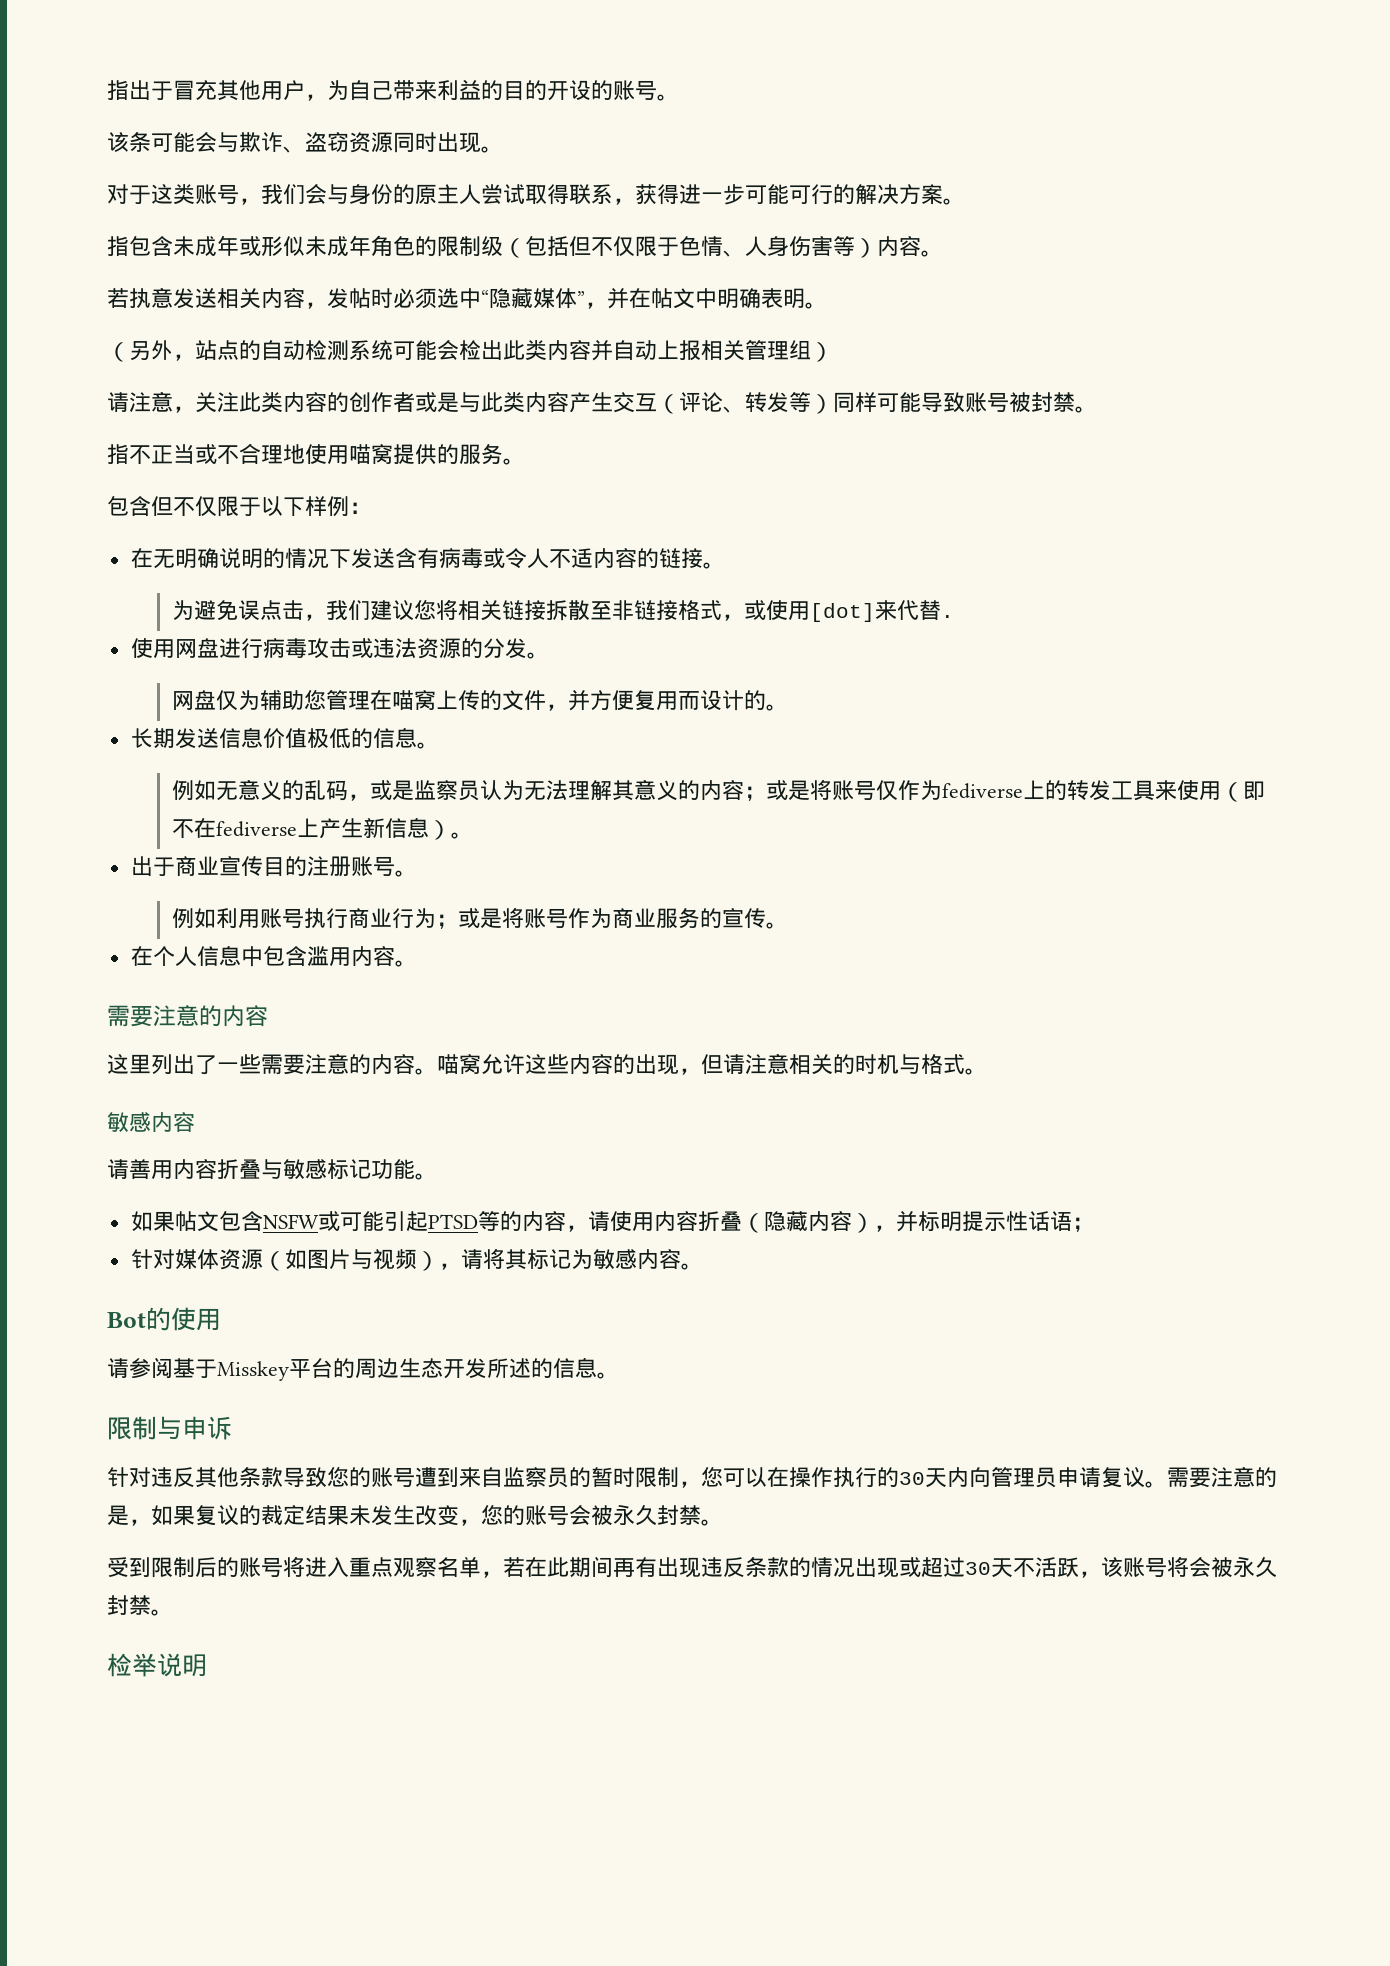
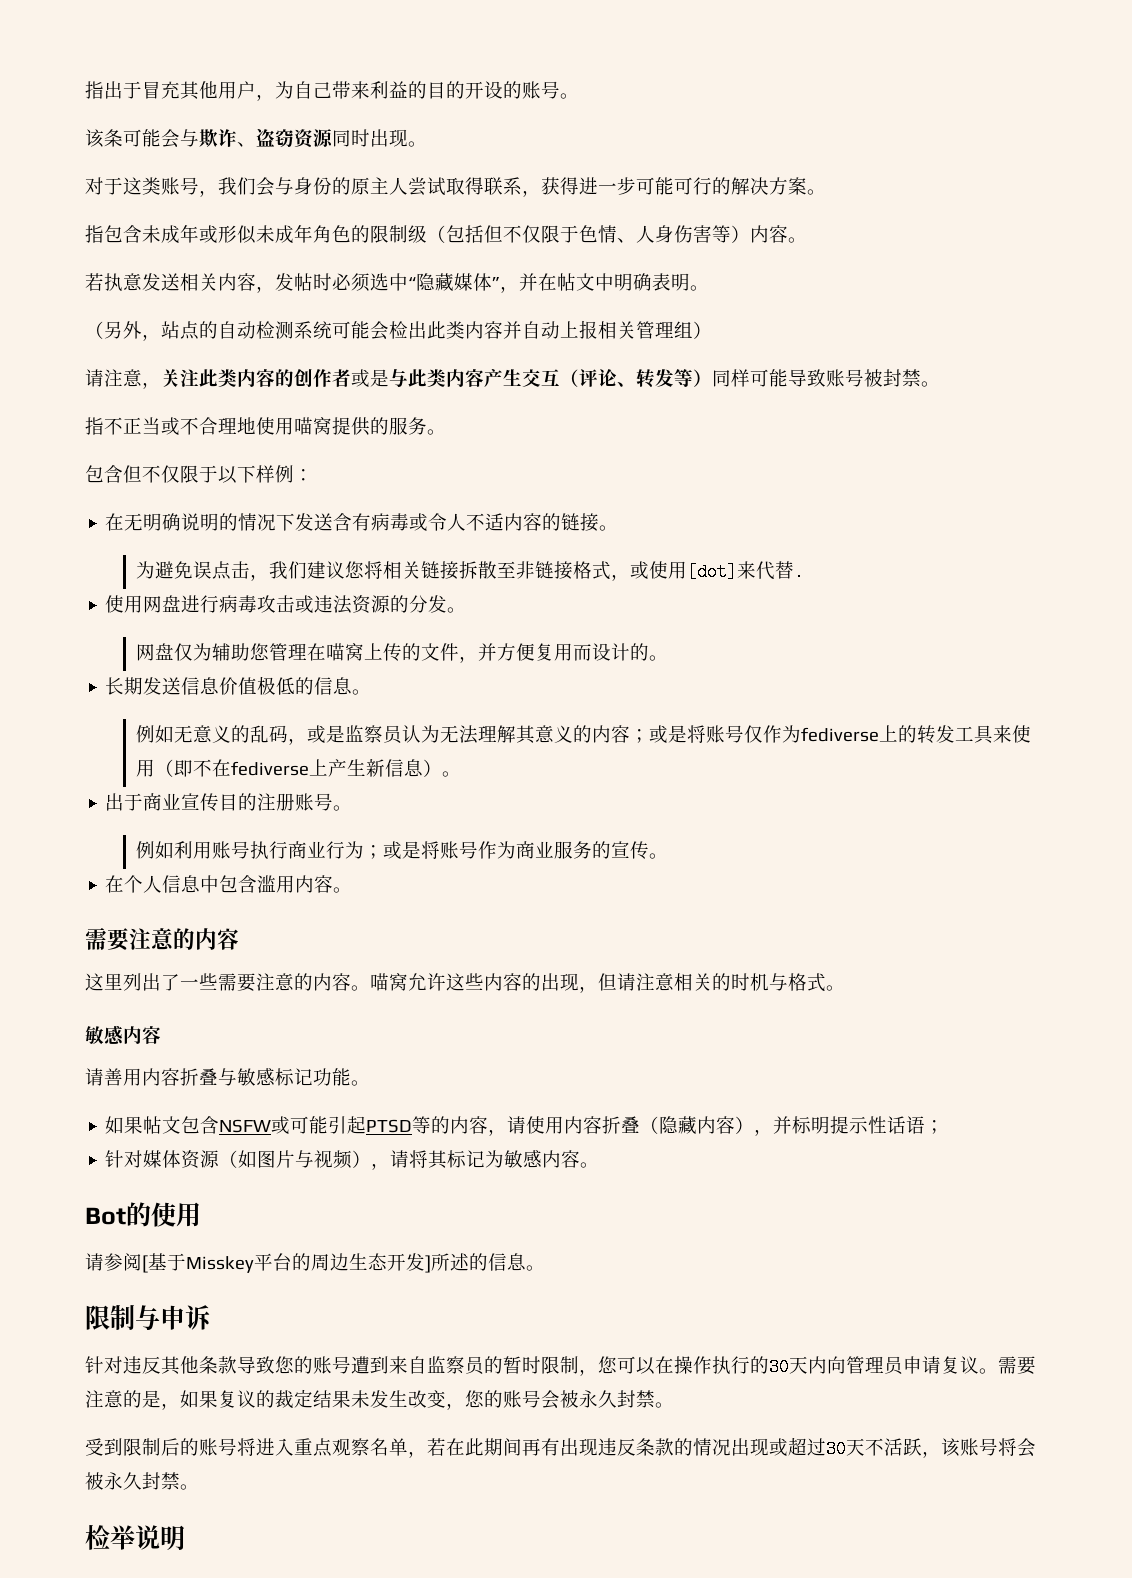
- 请参阅基于Misskey平台的周边生态开发所述的信息。
+ 请参阅[基于Misskey平台的周边生态开发]所述的信息。

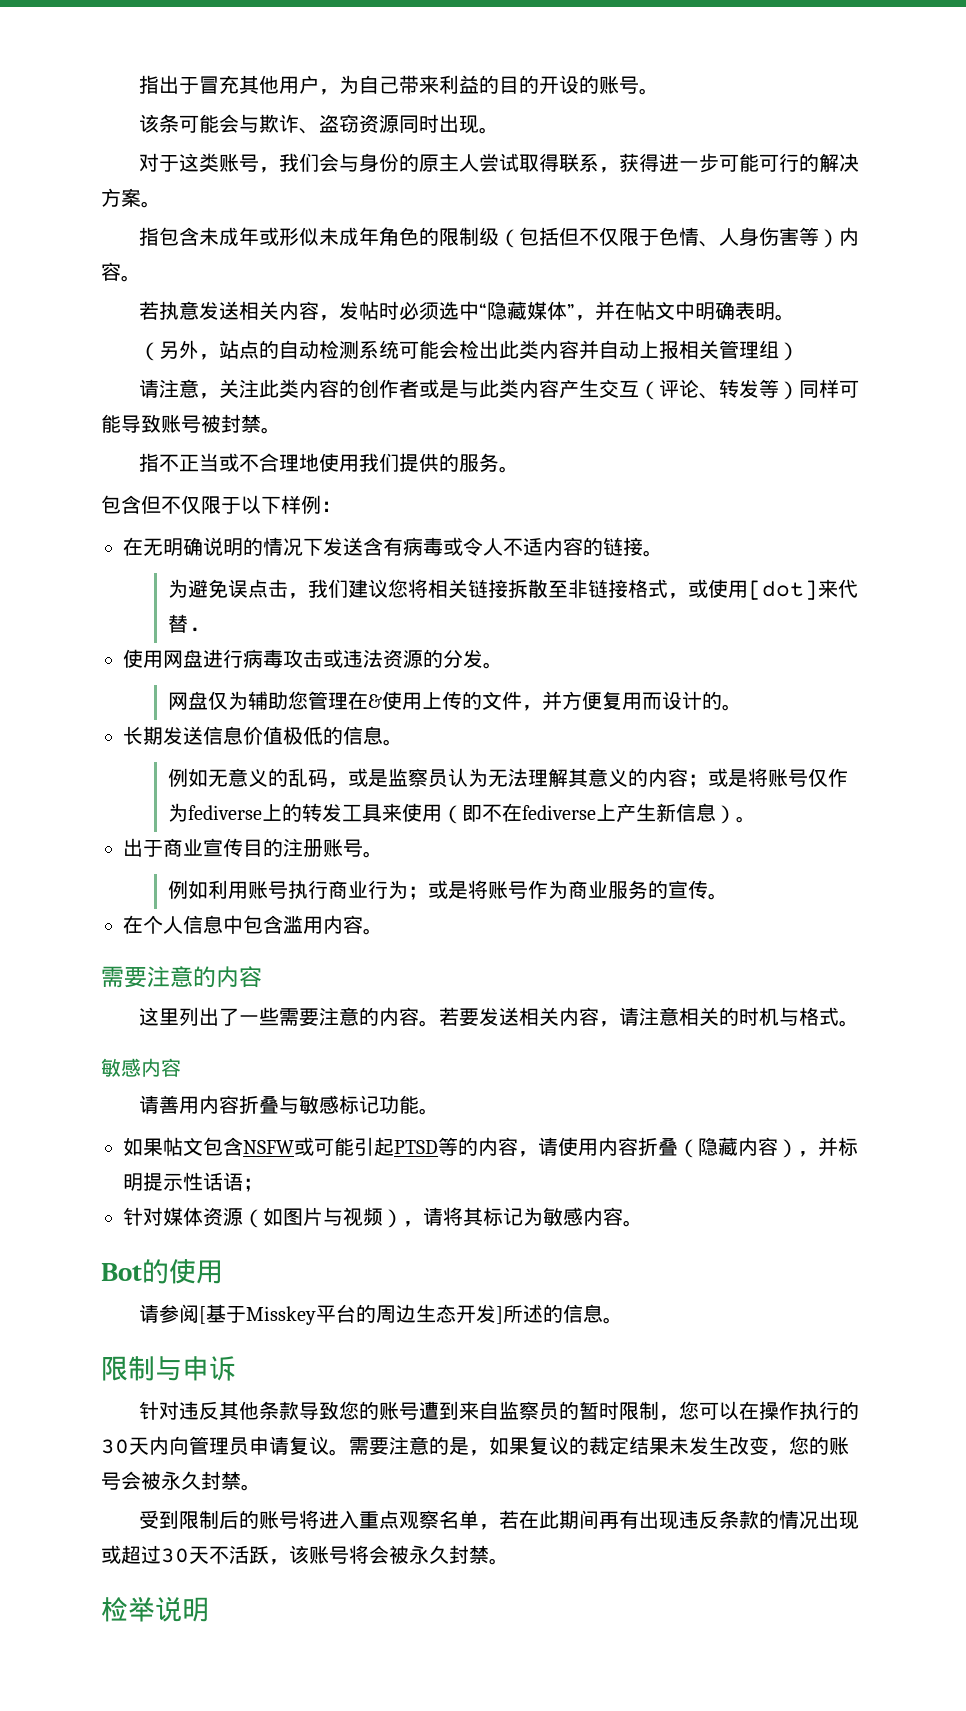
- 指不正当或不合理地使用喵窝提供的服务。
+ 指不正当或不合理地使用我们提供的服务。
- 网盘仅为辅助您管理在喵窝上传的文件，并方便复用而设计的。
+ 网盘仅为辅助您管理在&使用上传的文件，并方便复用而设计的。
- 喵窝允许这些内容的出现，但请注意相关的时机与格式。
+ 若要发送相关内容，请注意相关的时机与格式。

